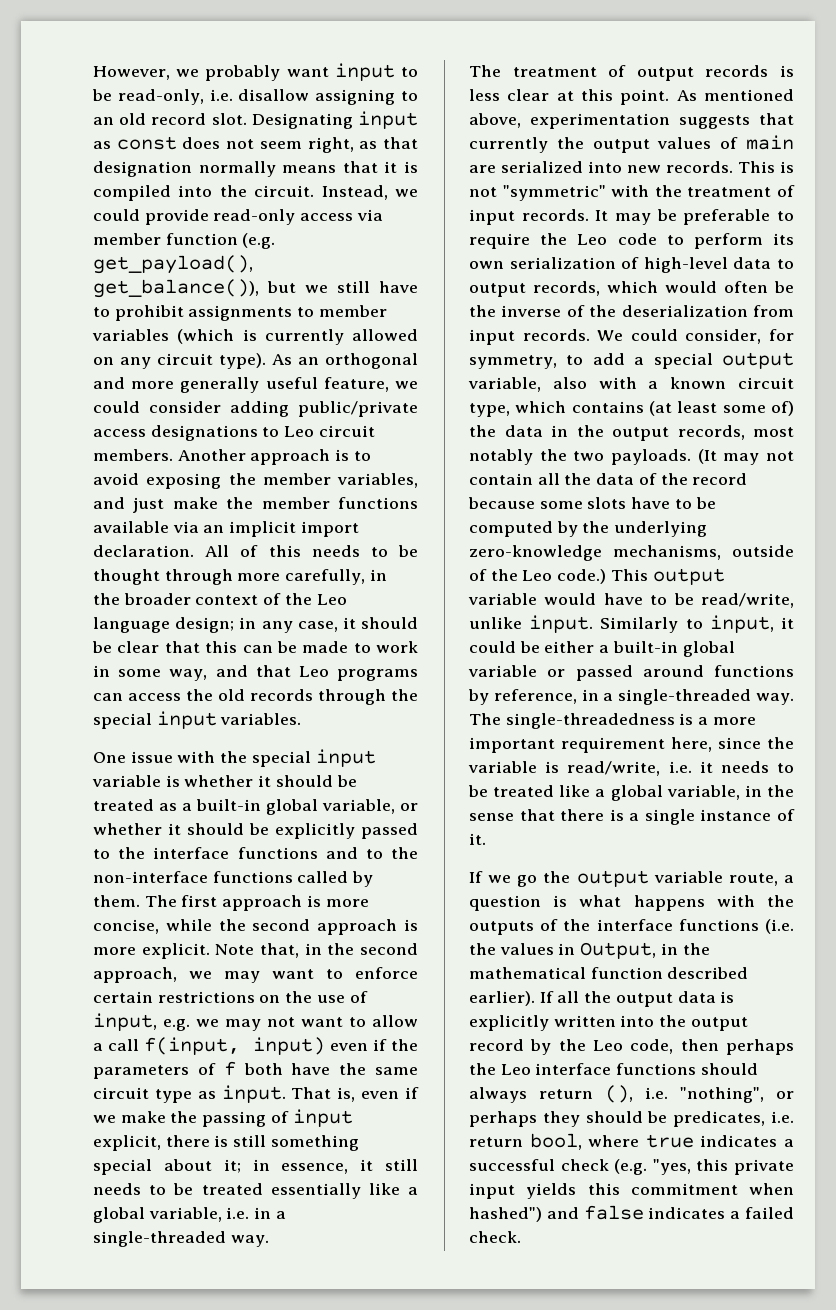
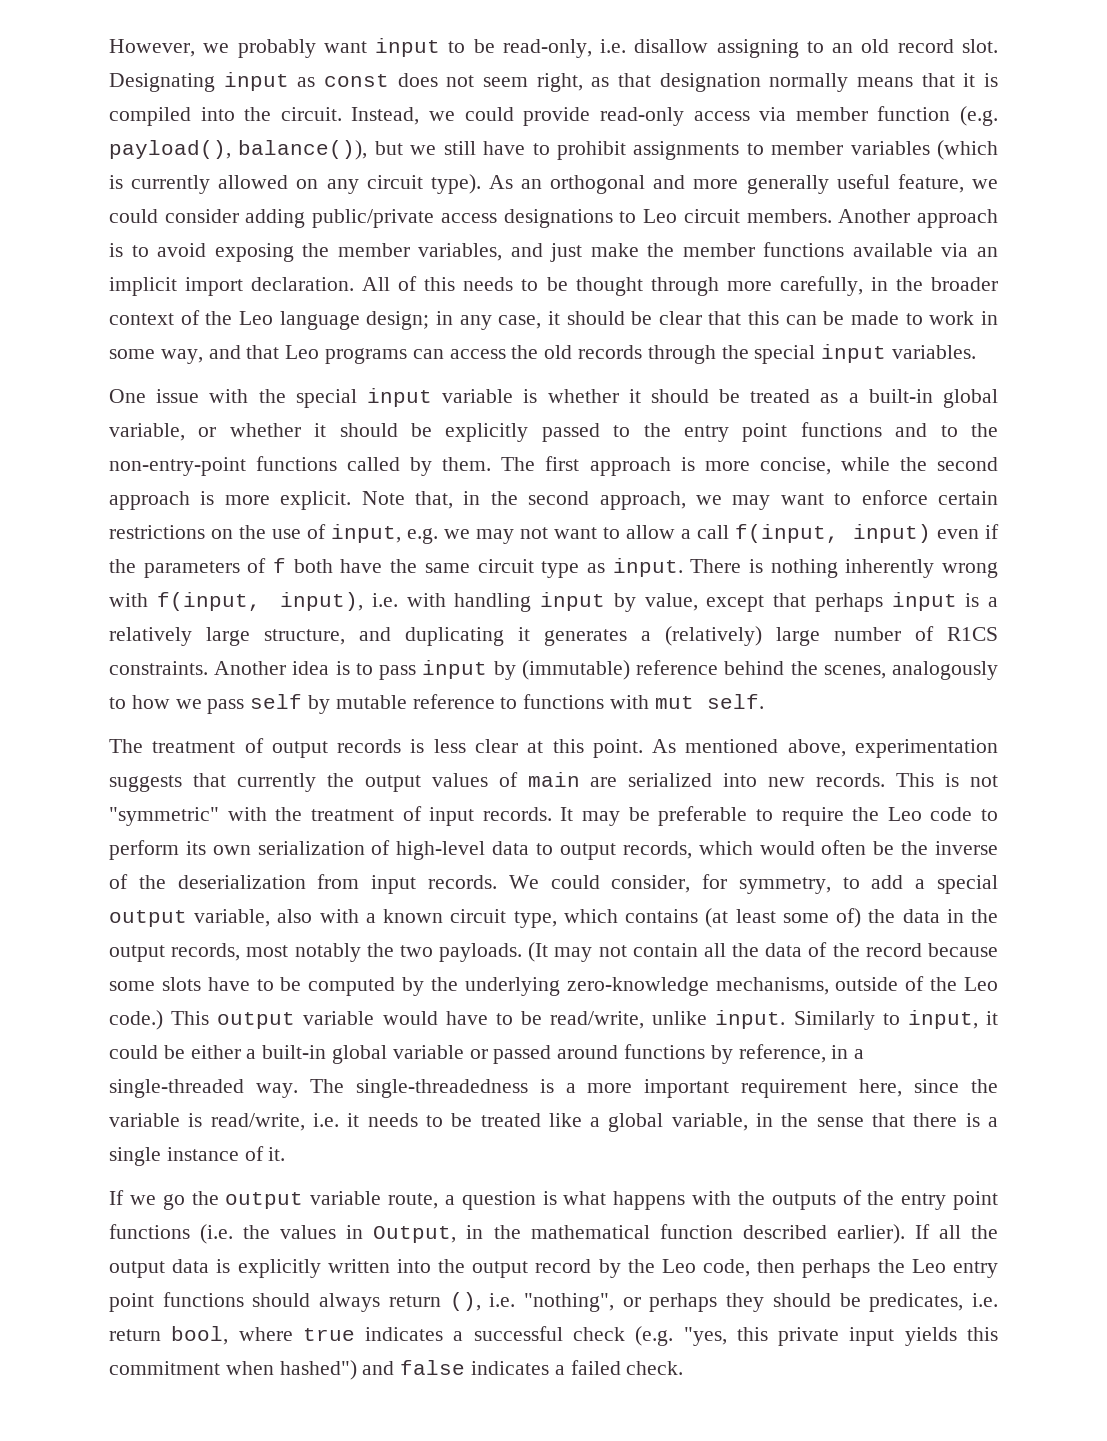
- Instead, we could provide read-only access via member function (e.g. get_payload(), get_balance()), but we still have to prohibit assignments to member variables (which is currently allowed on any circuit type).
+ Instead, we could provide read-only access via member function (e.g. payload(), balance()), but we still have to prohibit assignments to member variables (which is currently allowed on any circuit type).
- One issue with the special input variable is whether it should be treated as a built-in global variable, or whether it should be explicitly passed to the interface functions and to the non-interface functions called by them.
+ One issue with the special input variable is whether it should be treated as a built-in global variable, or whether it should be explicitly passed to the entry point functions and to the non-entry-point functions called by them.
- That is, even if we make the passing of input explicit, there is still something special about it; in essence, it still needs to be treated essentially like a global variable, i.e. in a single-threaded way.
+ There is nothing inherently wrong with f(input, input), i.e. with handling input by value, except that perhaps input is a relatively large structure, and duplicating it generates a (relatively) large number of R1CS constraints. Another idea is to pass input by (immutable) reference behind the scenes, analogously to how we pass self by mutable reference to functions with mut self.
- If we go the output variable route, a question is what happens with the outputs of the interface functions (i.e. the values in Output, in the mathematical function described earlier).
+ If we go the output variable route, a question is what happens with the outputs of the entry point functions (i.e. the values in Output, in the mathematical function described earlier).
- If all the output data is explicitly written into the output record by the Leo code, then perhaps the Leo interface functions should always return (), i.e. "nothing", or perhaps they should be predicates, i.e. return bool, where true indicates a successful check (e.g. "yes, this private input yields this commitment when hashed") and false indicates a failed check.
+ If all the output data is explicitly written into the output record by the Leo code, then perhaps the Leo entry point functions should always return (), i.e. "nothing", or perhaps they should be predicates, i.e. return bool, where true indicates a successful check (e.g. "yes, this private input yields this commitment when hashed") and false indicates a failed check.

